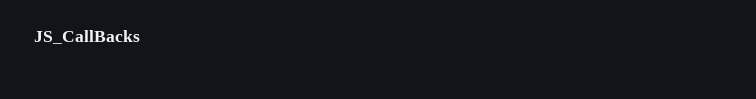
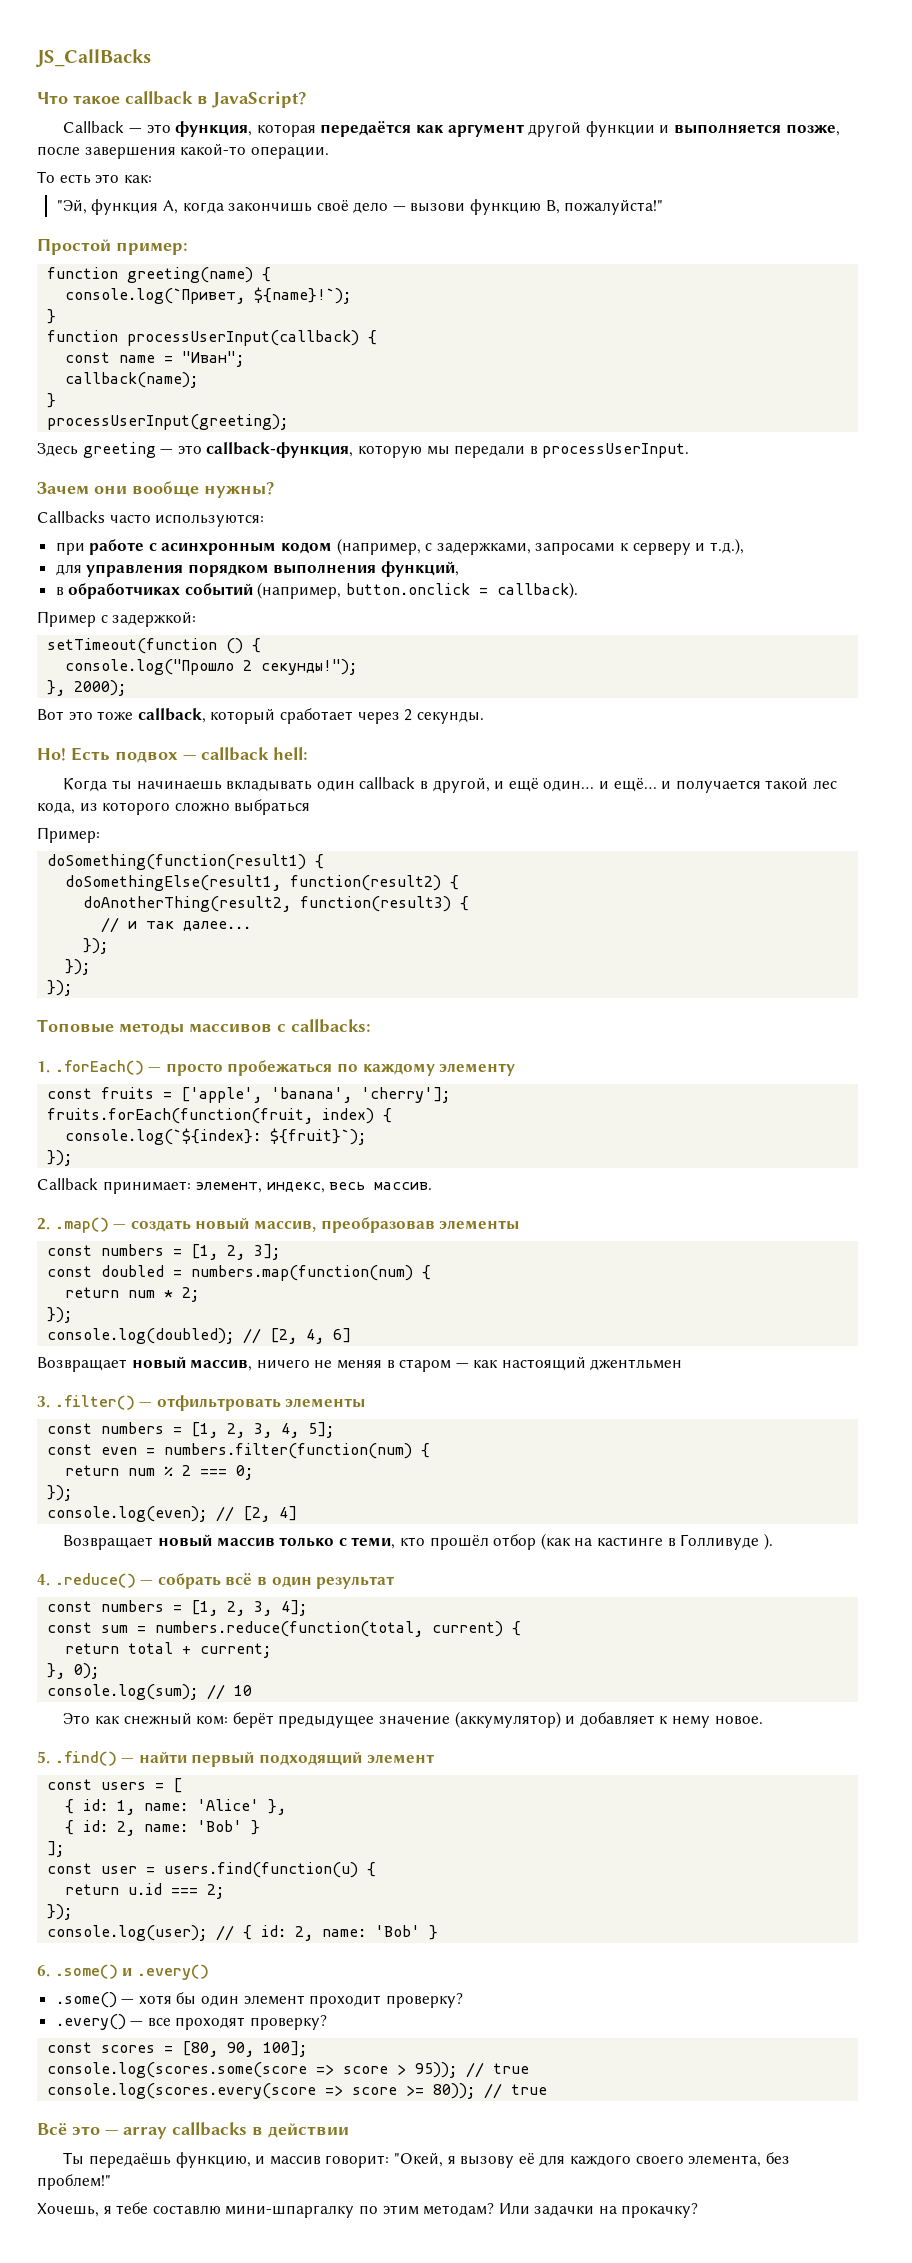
+ Что такое callback в JavaScript?
+ Callback — это функция, которая передаётся как аргумент другой функции и выполняется позже, после завершения какой-то операции.
+ То есть это как:
+ "Эй, функция А, когда закончишь своё дело — вызови функцию B, пожалуйста!"
+ Простой пример:
+ function greeting(name) {
+ console.log(`Привет, ${name}!`);
+ }
+ function processUserInput(callback) {
+ const name = "Иван";
+ callback(name);
+ }
+ processUserInput(greeting);
+ Здесь greeting — это callback-функция, которую мы передали в processUserInput.
+ Зачем они вообще нужны?
+ Callbacks часто используются:
+ при работе с асинхронным кодом (например, с задержками, запросами к серверу и т.д.),
+ для управления порядком выполнения функций,
+ в обработчиках событий (например, button.onclick = callback).
+ Пример с задержкой:
+ setTimeout(function () {
+ console.log("Прошло 2 секунды!");
+ }, 2000);
+ Вот это тоже callback, который сработает через 2 секунды.
+ Но! Есть подвох — callback hell:
+ Когда ты начинаешь вкладывать один callback в другой, и ещё один… и ещё… и получается такой лес кода, из которого сложно выбраться
+ Пример:
+ doSomething(function(result1) {
+ doSomethingElse(result1, function(result2) {
+ doAnotherThing(result2, function(result3) {
+ // и так далее...
+ });
+ });
+ });
+ Топовые методы массивов с callbacks:
+ 1. .forEach() — просто пробежаться по каждому элементу
+ const fruits = ['apple', 'banana', 'cherry'];
+ fruits.forEach(function(fruit, index) {
+ console.log(`${index}: ${fruit}`);
+ });
+ Callback принимает: элемент, индекс, весь массив.
+ 2. .map() — создать новый массив, преобразовав элементы
+ const numbers = [1, 2, 3];
+ const doubled = numbers.map(function(num) {
+ return num * 2;
+ });
+ console.log(doubled); // [2, 4, 6]
+ Возвращает новый массив, ничего не меняя в старом — как настоящий джентльмен
+ 3. .filter() — отфильтровать элементы
+ const numbers = [1, 2, 3, 4, 5];
+ const even = numbers.filter(function(num) {
+ return num % 2 === 0;
+ });
+ console.log(even); // [2, 4]
+ Возвращает новый массив только с теми, кто прошёл отбор (как на кастинге в Голливуде ).
+ 4. .reduce() — собрать всё в один результат
+ const numbers = [1, 2, 3, 4];
+ const sum = numbers.reduce(function(total, current) {
+ return total + current;
+ }, 0);
+ console.log(sum); // 10
+ Это как снежный ком: берёт предыдущее значение (аккумулятор) и добавляет к нему новое.
+ 5. .find() — найти первый подходящий элемент
+ const users = [
+ { id: 1, name: 'Alice' },
+ { id: 2, name: 'Bob' }
+ ];
+ const user = users.find(function(u) {
+ return u.id === 2;
+ });
+ console.log(user); // { id: 2, name: 'Bob' }
+ 6. .some() и .every()
+ .some() — хотя бы один элемент проходит проверку?
+ .every() — все проходят проверку?
+ const scores = [80, 90, 100];
+ console.log(scores.some(score => score > 95)); // true
+ console.log(scores.every(score => score >= 80)); // true
+ Всё это — array callbacks в действии
+ Ты передаёшь функцию, и массив говорит: "Окей, я вызову её для каждого своего элемента, без проблем!"
+ Хочешь, я тебе составлю мини-шпаргалку по этим методам? Или задачки на прокачку?

